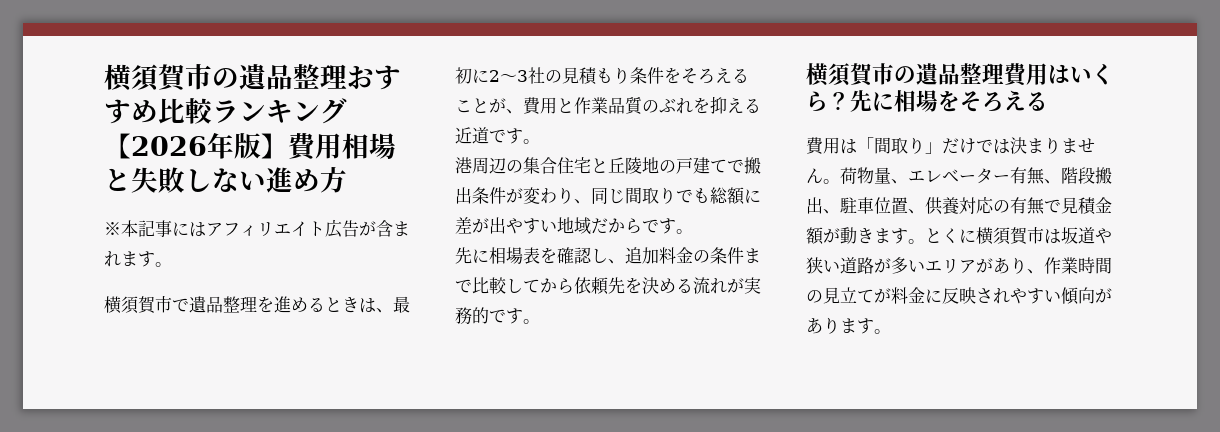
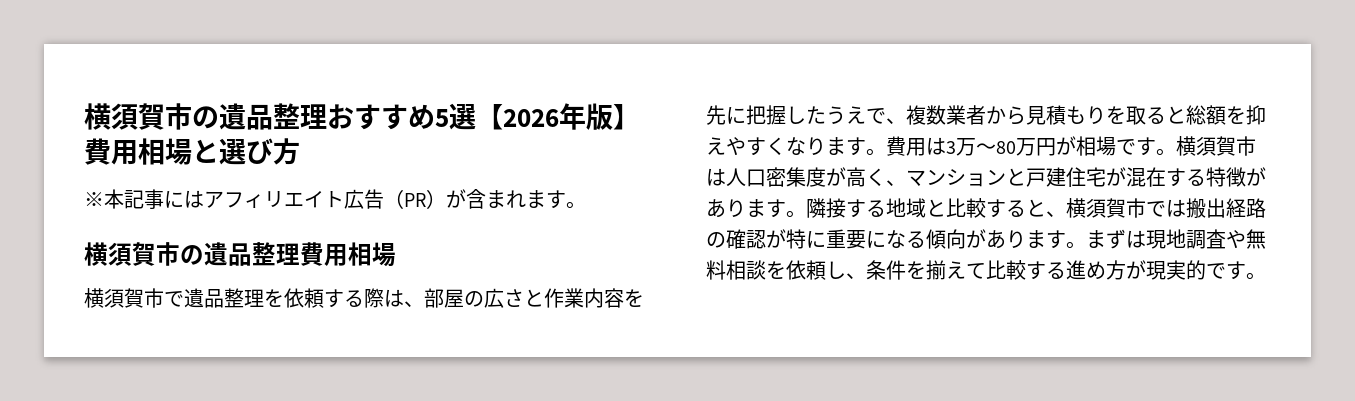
- 横須賀市の遺品整理おすすめ比較ランキング【2026年版】費用相場と失敗しない進め方
+ 横須賀市の遺品整理おすすめ5選【2026年版】費用相場と選び方
- ※本記事にはアフィリエイト広告が含まれます。
+ ※本記事にはアフィリエイト広告（PR）が含まれます。
- 横須賀市で遺品整理を進めるときは、最初に2〜3社の見積もり条件をそろえることが、費用と作業品質のぶれを抑える近道です。
- 港周辺の集合住宅と丘陵地の戸建てで搬出条件が変わり、同じ間取りでも総額に差が出やすい地域だからです。
- 先に相場表を確認し、追加料金の条件まで比較してから依頼先を決める流れが実務的です。
- 横須賀市の遺品整理費用はいくら？先に相場をそろえる
- 費用は「間取り」だけでは決まりません。荷物量、エレベーター有無、階段搬出、駐車位置、供養対応の有無で見積金額が動きます。とくに横須賀市は坂道や狭い道路が多いエリアがあり、作業時間の見立てが料金に反映されやすい傾向があります。
+ 横須賀市の遺品整理費用相場
+ 横須賀市で遺品整理を依頼する際は、部屋の広さと作業内容を先に把握したうえで、複数業者から見積もりを取ると総額を抑えやすくなります。費用は3万〜80万円が相場です。横須賀市は人口密集度が高く、マンションと戸建住宅が混在する特徴があります。隣接する地域と比較すると、横須賀市では搬出経路の確認が特に重要になる傾向があります。まずは現地調査や無料相談を依頼し、条件を揃えて比較する進め方が現実的です。

